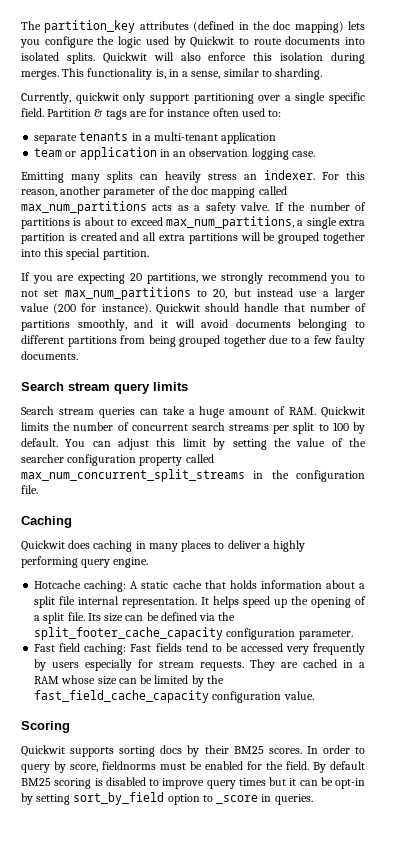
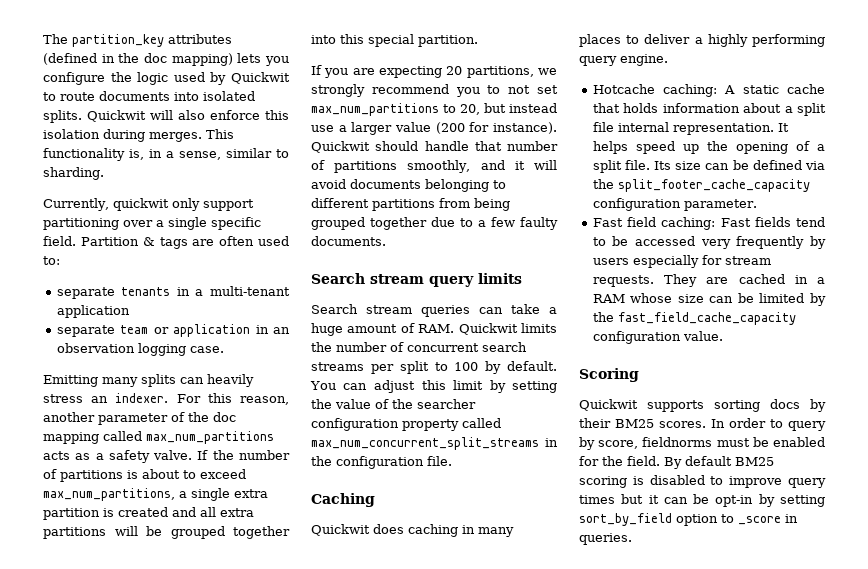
- Partition & tags are for instance often used to:
+ Partition & tags are often used to:
- team or application in an observation logging case.
+ separate team or application in an observation logging case.

